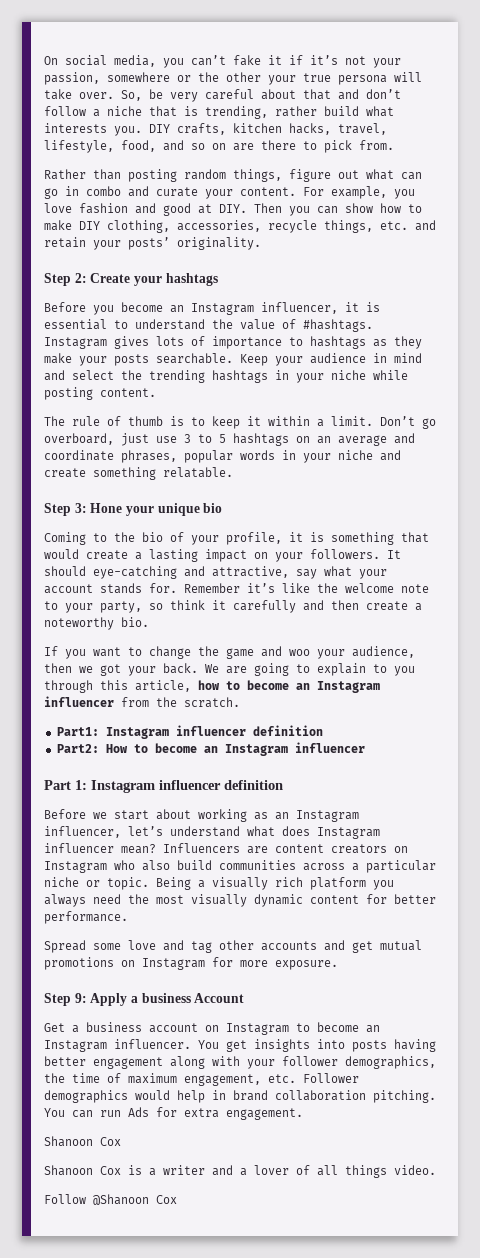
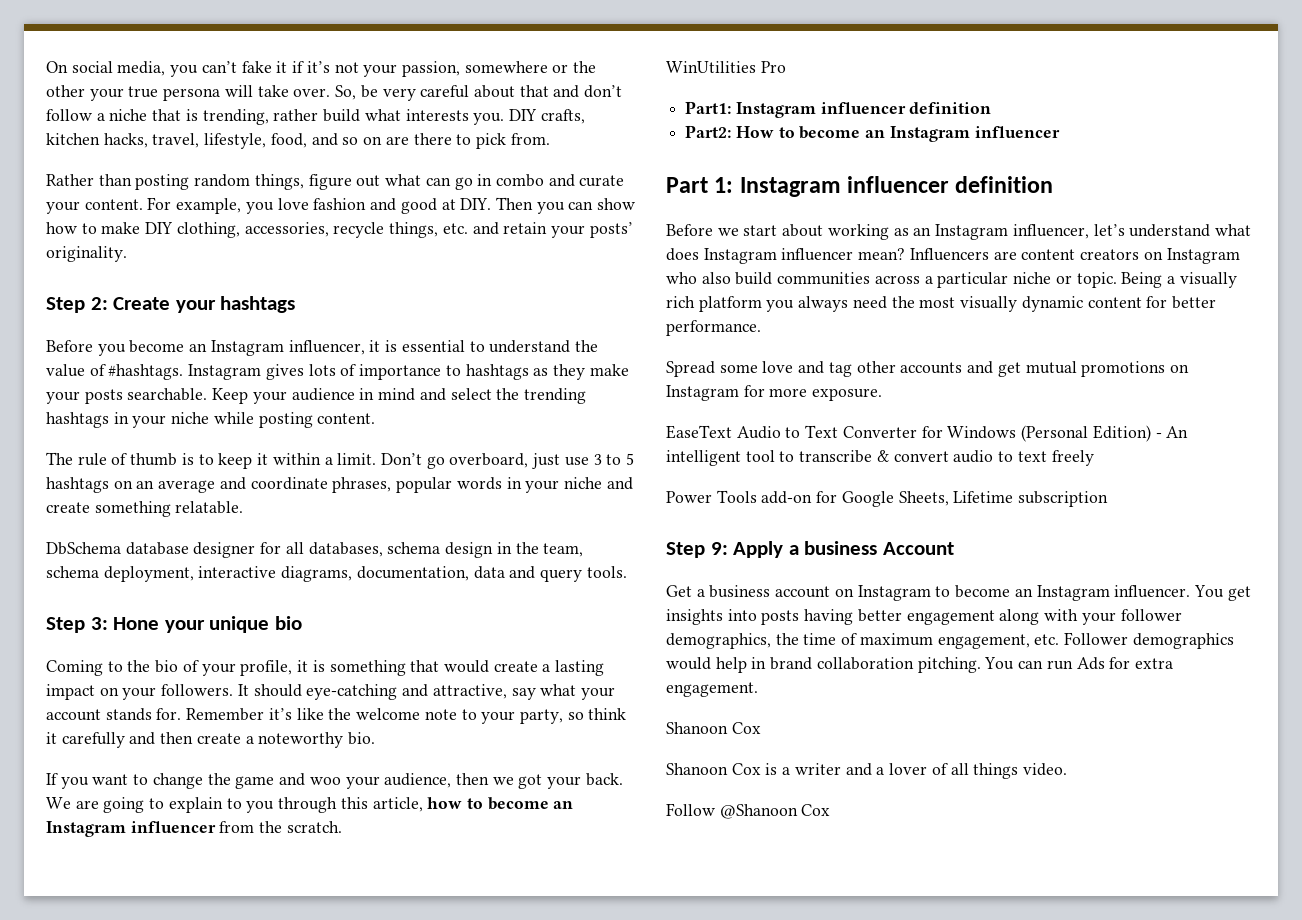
+ DbSchema database designer for all databases, schema design in the team, schema deployment, interactive diagrams, documentation, data and query tools.
+ WinUtilities Pro
+ EaseText Audio to Text Converter for Windows (Personal Edition) - An intelligent tool to transcribe & convert audio to text freely
+ Power Tools add-on for Google Sheets, Lifetime subscription

